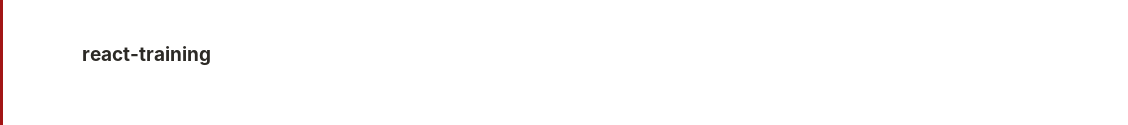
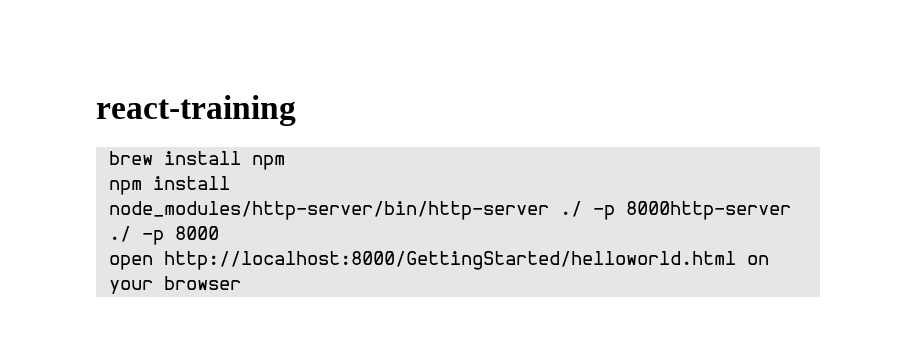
+ brew install npm
+ npm install
+ node_modules/http-server/bin/http-server ./ -p 8000http-server ./ -p 8000
+ open http://localhost:8000/GettingStarted/helloworld.html on your browser

